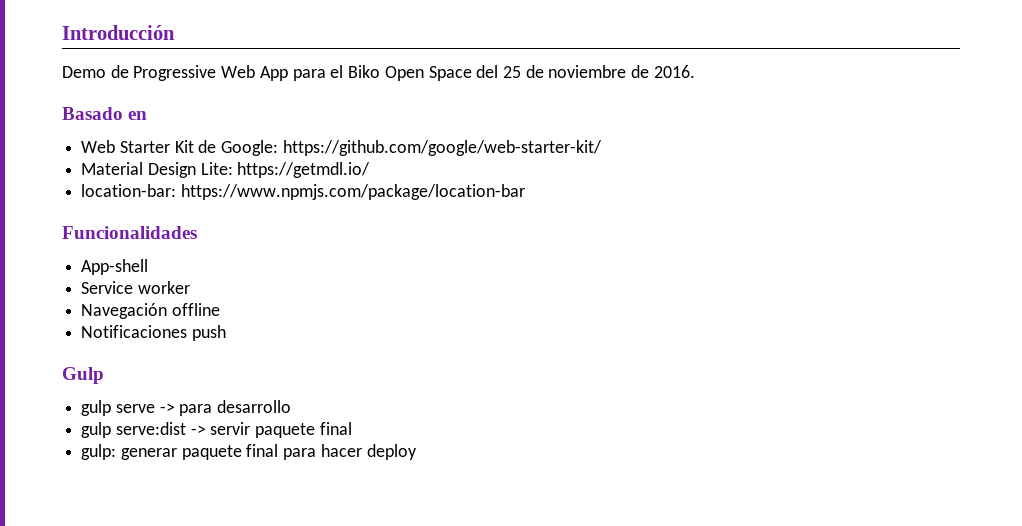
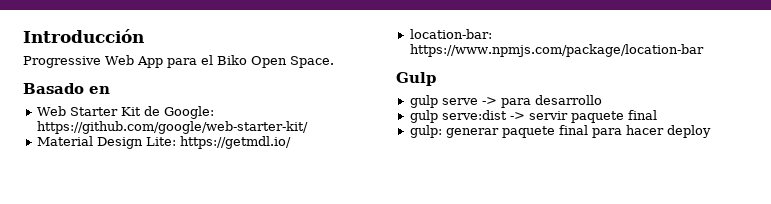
- Demo de Progressive Web App para el Biko Open Space del 25 de noviembre de 2016.
+ Progressive Web App para el Biko Open Space.
- Funcionalidades
- App-shell
- Service worker
- Navegación offline
- Notificaciones push

